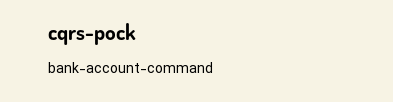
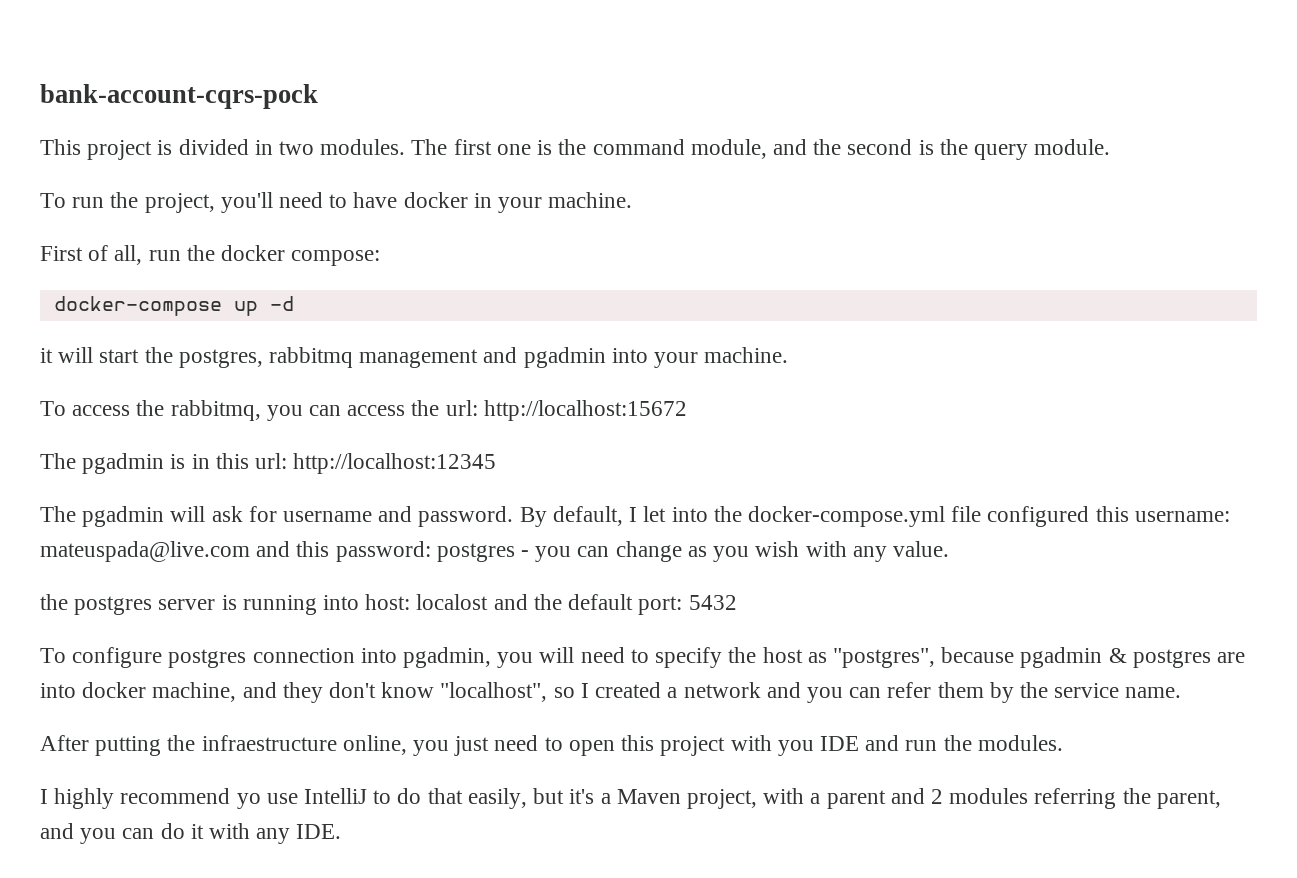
- cqrs-pock
- bank-account-command
+ bank-account-cqrs-pock
+ This project is divided in two modules. The first one is the command module, and the second is the query module.
+ To run the project, you'll need to have docker in your machine.
+ First of all, run the docker compose:
+ docker-compose up -d
+ it will start the postgres, rabbitmq management and pgadmin into your machine.
+ To access the rabbitmq, you can access the url: http://localhost:15672
+ The pgadmin is in this url: http://localhost:12345
+ The pgadmin will ask for username and password. By default, I let into the docker-compose.yml file configured this username: mateuspada@live.com and this password: postgres - you can change as you wish with any value.
+ the postgres server is running into host: localost and the default port: 5432
+ To configure postgres connection into pgadmin, you will need to specify the host as "postgres", because pgadmin & postgres are into docker machine, and they don't know "localhost", so I created a network and you can refer them by the service name.
+ After putting the infraestructure online, you just need to open this project with you IDE and run the modules.
+ I highly recommend yo use IntelliJ to do that easily, but it's a Maven project, with a parent and 2 modules referring the parent, and you can do it with any IDE.

